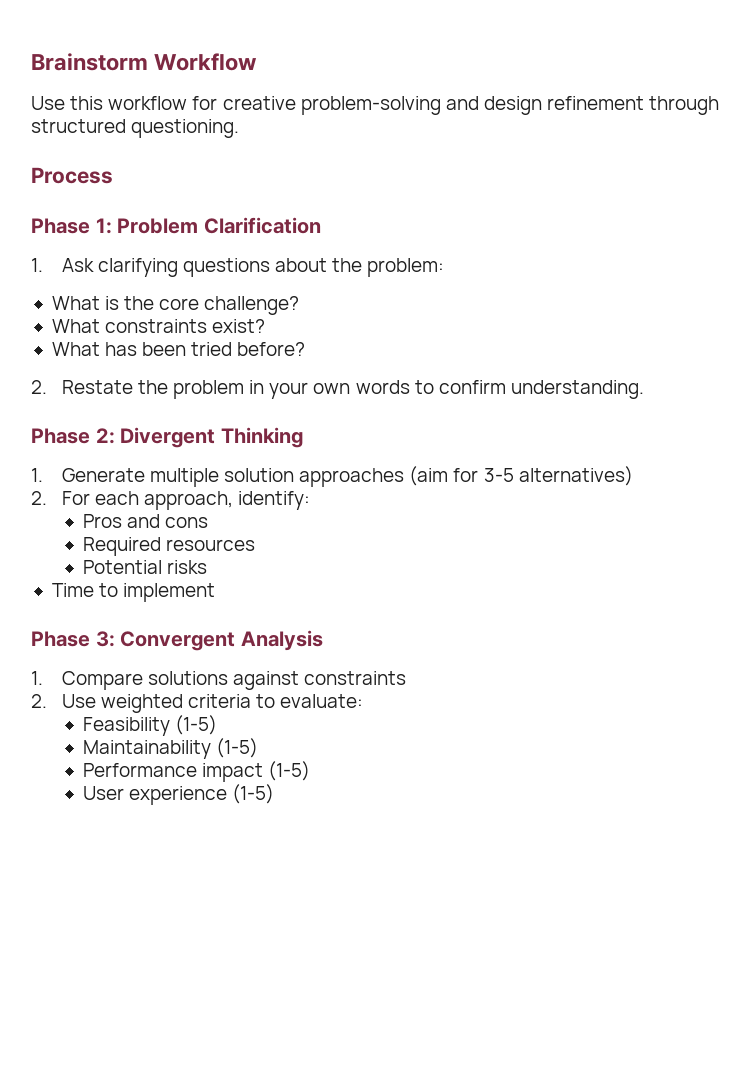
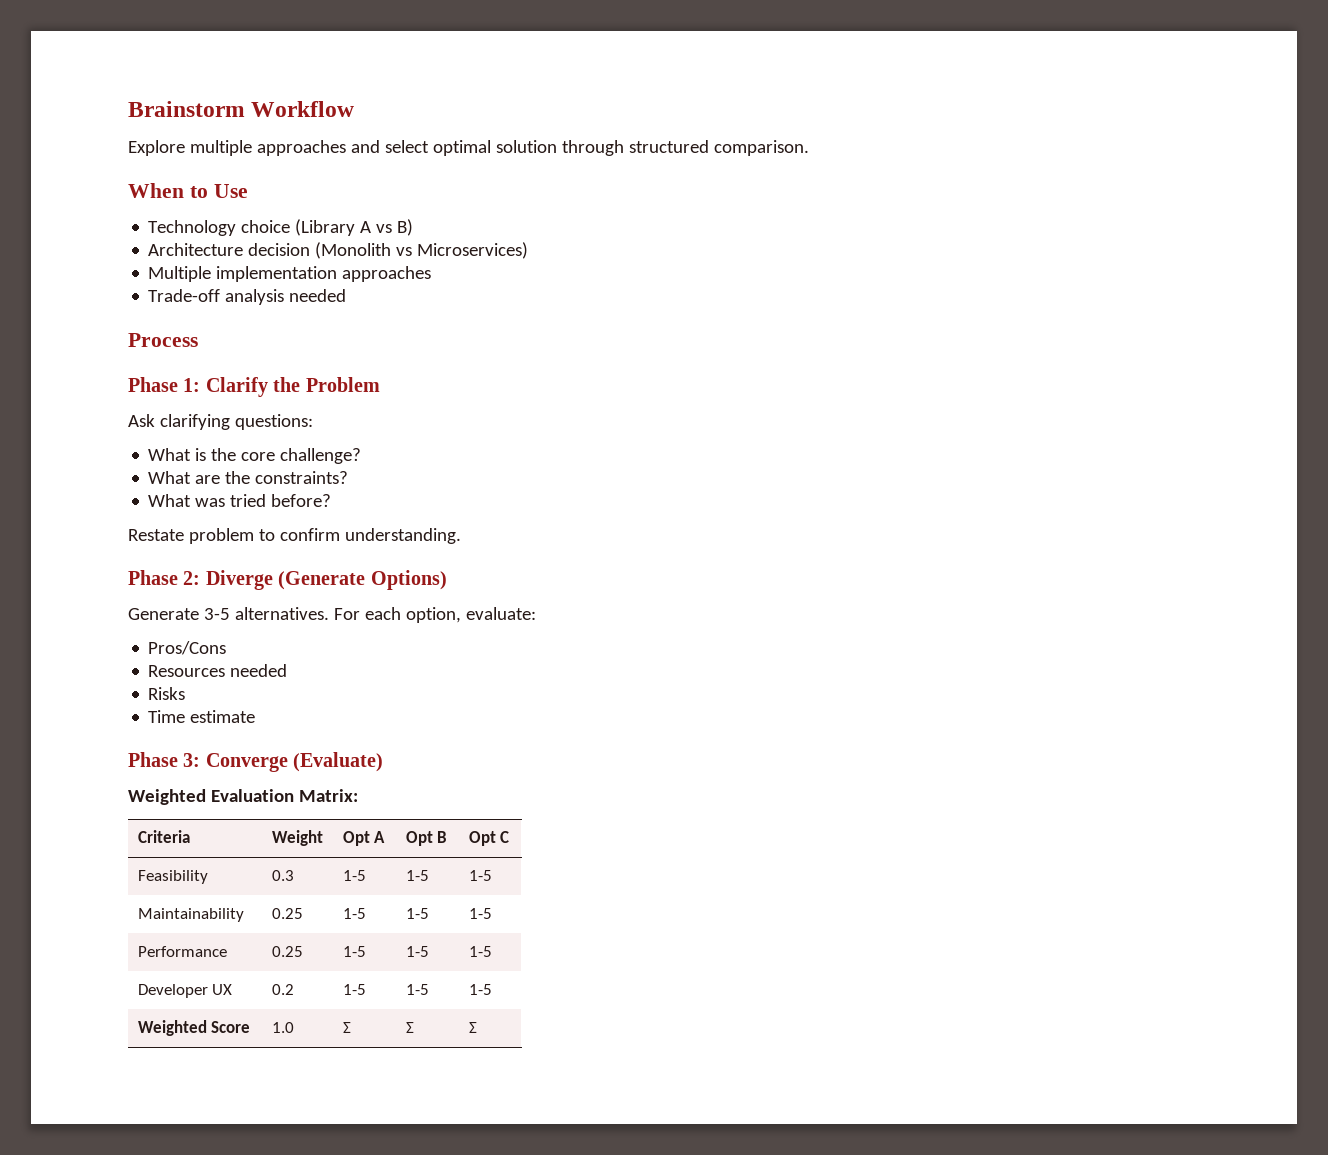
- Use this workflow for creative problem-solving and design refinement through structured questioning.
+ Explore multiple approaches and select optimal solution through structured comparison.
+ When to Use
+ Technology choice (Library A vs B)
+ Architecture decision (Monolith vs Microservices)
+ Multiple implementation approaches
+ Trade-off analysis needed
- Phase 1: Problem Clarification
- 1. Ask clarifying questions about the problem:
+ Phase 1: Clarify the Problem
+ Ask clarifying questions:
- What constraints exist?
- What has been tried before?
+ What are the constraints?
+ What was tried before?
- 2. Restate the problem in your own words to confirm understanding.
+ Restate problem to confirm understanding.
- Phase 2: Divergent Thinking
- 1. Generate multiple solution approaches (aim for 3-5 alternatives)
- 2. For each approach, identify:
- Pros and cons
- Required resources
- Potential risks
+ Phase 2: Diverge (Generate Options)
+ Generate 3-5 alternatives. For each option, evaluate:
+ Pros/Cons
+ Resources needed
+ Risks
- Time to implement
+ Time estimate
- Phase 3: Convergent Analysis
- 1. Compare solutions against constraints
- 2. Use weighted criteria to evaluate:
- Feasibility (1-5)
- Maintainability (1-5)
- Performance impact (1-5)
- User experience (1-5)
+ Phase 3: Converge (Evaluate)
+ Weighted Evaluation Matrix:
+ Criteria | Weight | Opt A | Opt B | Opt C
+ Feasibility | 0.3 | 1-5 | 1-5 | 1-5
+ Maintainability | 0.25 | 1-5 | 1-5 | 1-5
+ Performance | 0.25 | 1-5 | 1-5 | 1-5
+ Developer UX | 0.2 | 1-5 | 1-5 | 1-5
+ Weighted Score | 1.0 | Σ | Σ | Σ

